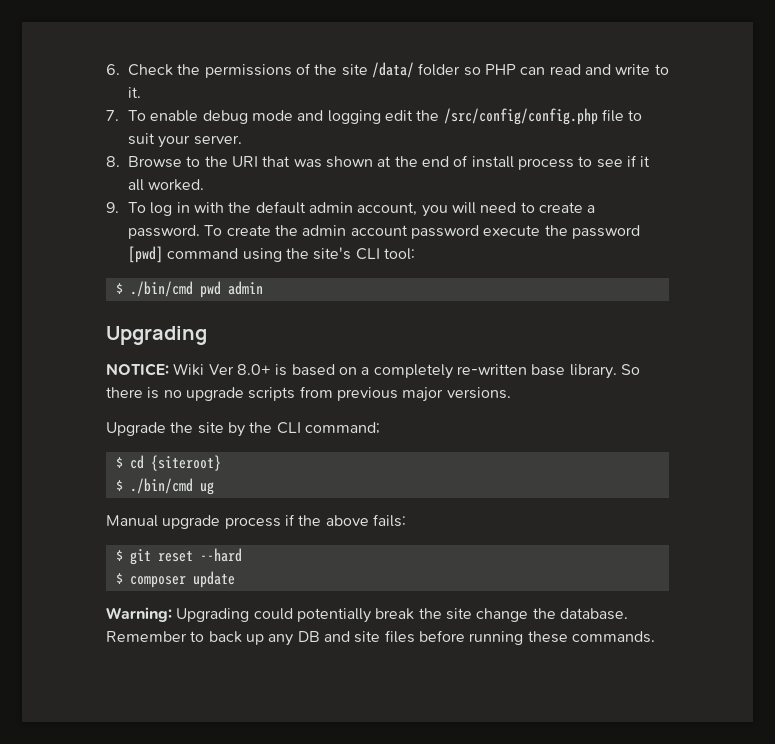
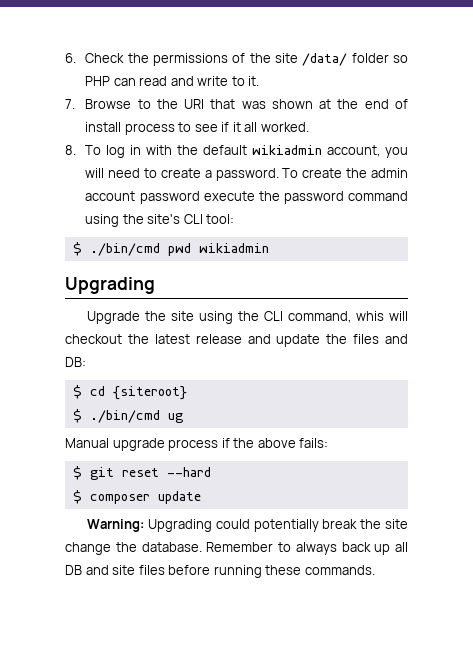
- 7. To enable debug mode and logging edit the /src/config/config.php file to suit your server.
- 8. Browse to the URI that was shown at the end of install process to see if it all worked.
+ 7. Browse to the URI that was shown at the end of install process to see if it all worked.
- 9. To log in with the default admin account, you will need to create a password.
+ 8. To log in with the default wikiadmin account, you will need to create a password.
- To create the admin account password execute the password [pwd] command using the site's CLI tool:
+ To create the admin account password execute the password command using the site's CLI tool:
- $ ./bin/cmd pwd admin
+ $ ./bin/cmd pwd wikiadmin
  Upgrading
- NOTICE: Wiki Ver 8.0+ is based on a completely re-written base library. So there is no upgrade scripts from previous major versions.
- Upgrade the site by the CLI command;
+ Upgrade the site using the CLI command, whis will checkout the latest release and update the files and DB:
- Remember to back up any DB and site files before running these commands.
+ Remember to always back up all DB and site files before running these commands.

